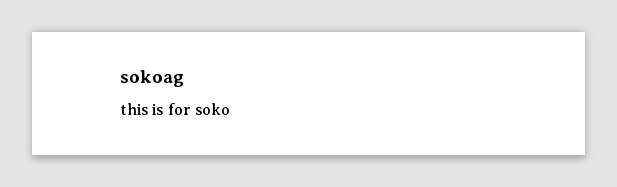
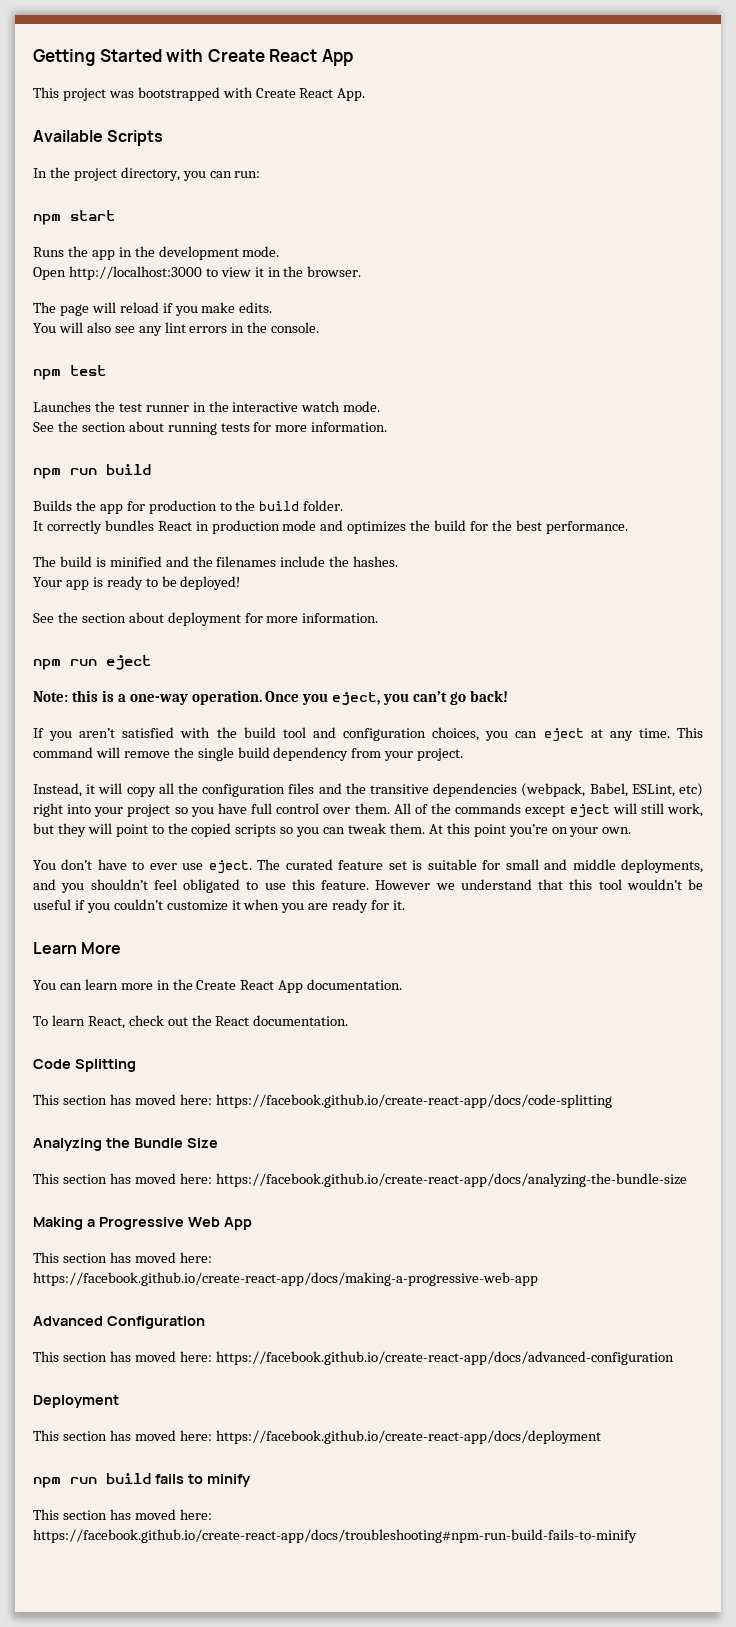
- sokoag
- this is for soko
+ Getting Started with Create React App
+ This project was bootstrapped with Create React App.
+ Available Scripts
+ In the project directory, you can run:
+ npm start
+ Runs the app in the development mode.
+ Open http://localhost:3000 to view it in the browser.
+ The page will reload if you make edits.
+ You will also see any lint errors in the console.
+ npm test
+ Launches the test runner in the interactive watch mode.
+ See the section about running tests for more information.
+ npm run build
+ Builds the app for production to the build folder.
+ It correctly bundles React in production mode and optimizes the build for the best performance.
+ The build is minified and the filenames include the hashes.
+ Your app is ready to be deployed!
+ See the section about deployment for more information.
+ npm run eject
+ Note: this is a one-way operation. Once you eject, you can’t go back!
+ If you aren’t satisfied with the build tool and configuration choices, you can eject at any time. This command will remove the single build dependency from your project.
+ Instead, it will copy all the configuration files and the transitive dependencies (webpack, Babel, ESLint, etc) right into your project so you have full control over them. All of the commands except eject will still work, but they will point to the copied scripts so you can tweak them. At this point you’re on your own.
+ You don’t have to ever use eject. The curated feature set is suitable for small and middle deployments, and you shouldn’t feel obligated to use this feature. However we understand that this tool wouldn’t be useful if you couldn’t customize it when you are ready for it.
+ Learn More
+ You can learn more in the Create React App documentation.
+ To learn React, check out the React documentation.
+ Code Splitting
+ This section has moved here: https://facebook.github.io/create-react-app/docs/code-splitting
+ Analyzing the Bundle Size
+ This section has moved here: https://facebook.github.io/create-react-app/docs/analyzing-the-bundle-size
+ Making a Progressive Web App
+ This section has moved here: https://facebook.github.io/create-react-app/docs/making-a-progressive-web-app
+ Advanced Configuration
+ This section has moved here: https://facebook.github.io/create-react-app/docs/advanced-configuration
+ Deployment
+ This section has moved here: https://facebook.github.io/create-react-app/docs/deployment
+ npm run build fails to minify
+ This section has moved here: https://facebook.github.io/create-react-app/docs/troubleshooting#npm-run-build-fails-to-minify

